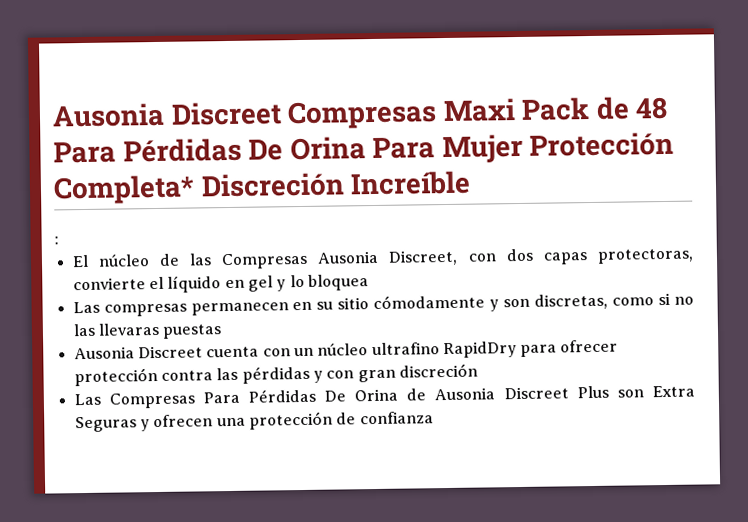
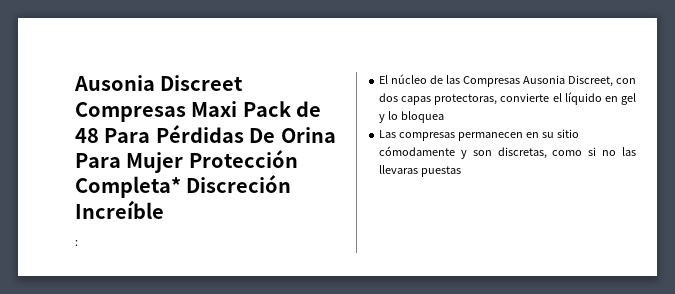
- Ausonia Discreet cuenta con un núcleo ultrafino RapidDry para ofrecer protección contra las pérdidas y con gran discreción
- Las Compresas Para Pérdidas De Orina de Ausonia Discreet Plus son Extra Seguras y ofrecen una protección de confianza

